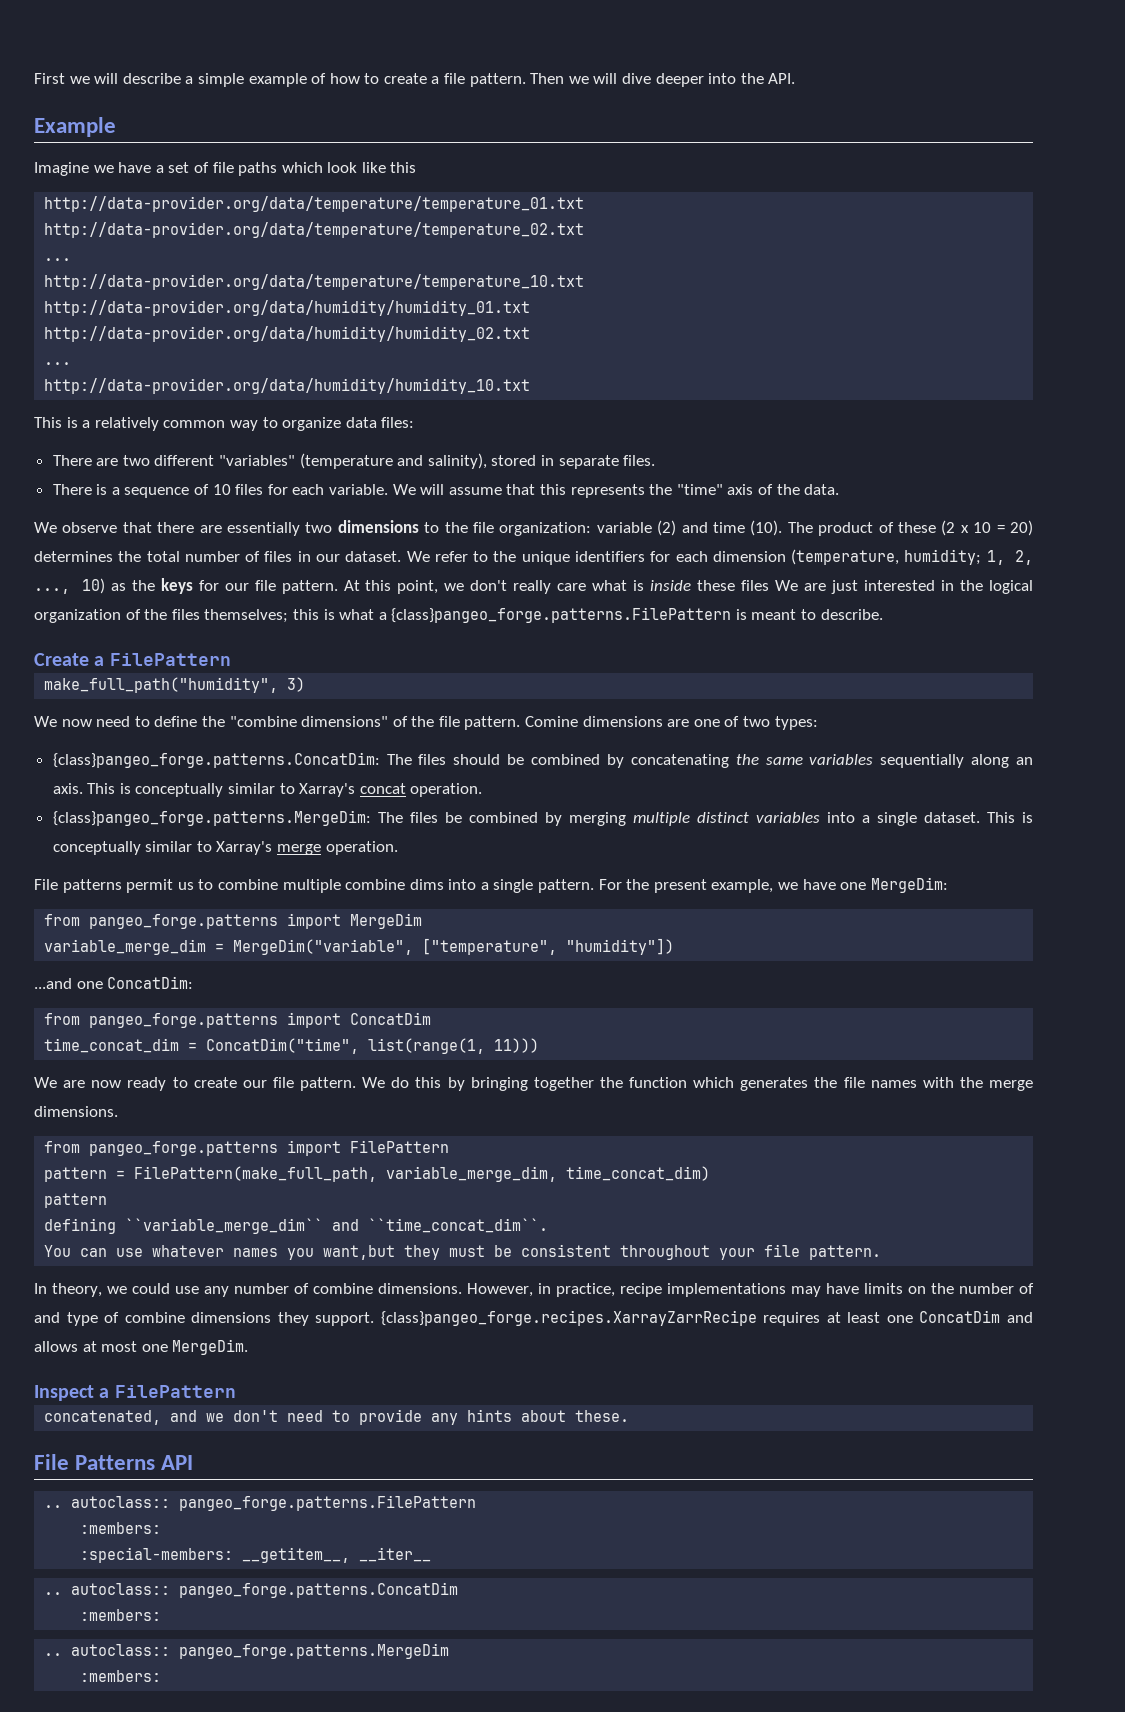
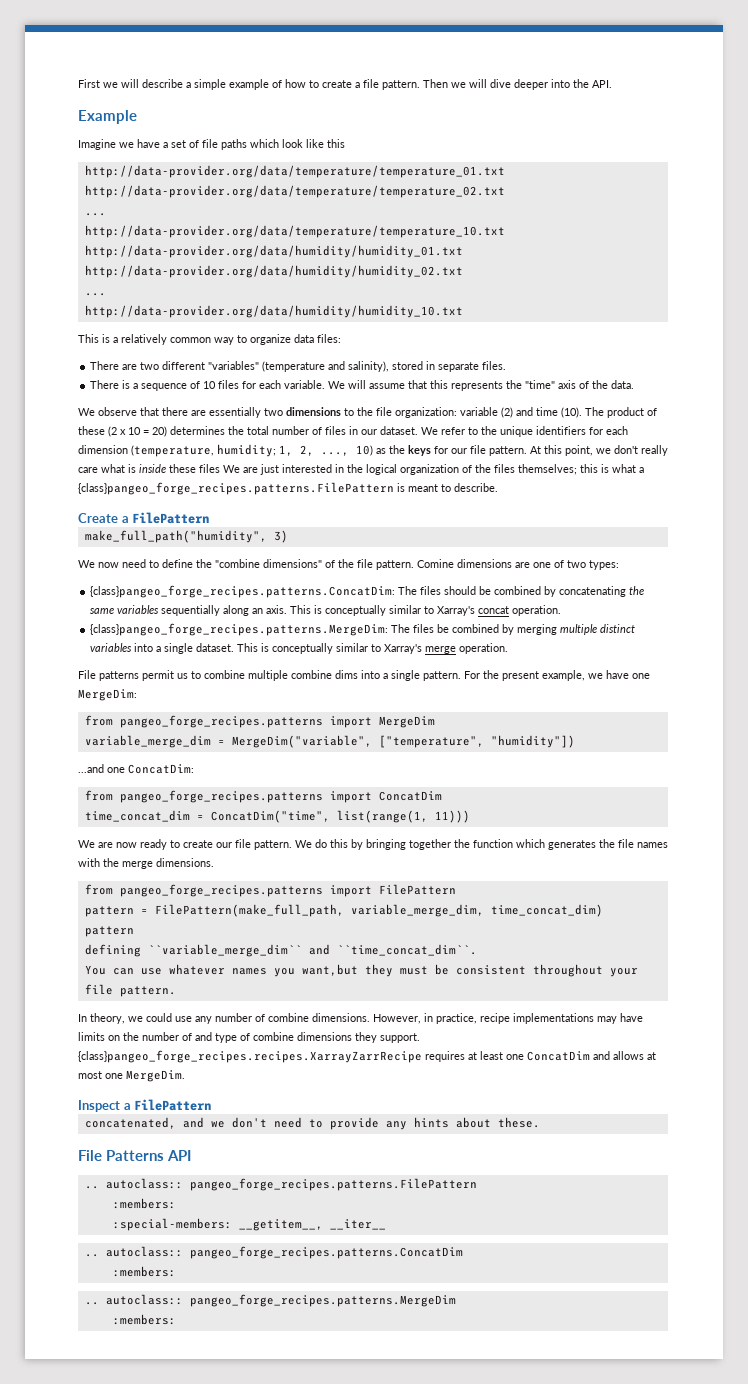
- At this point, we don't really care what is inside these files We are just interested in the logical organization of the files themselves; this is what a {class}pangeo_forge.patterns.FilePattern is meant to describe.
+ At this point, we don't really care what is inside these files We are just interested in the logical organization of the files themselves; this is what a {class}pangeo_forge_recipes.patterns.FilePattern is meant to describe.
- {class}pangeo_forge.patterns.ConcatDim: The files should be combined by concatenating the same variables sequentially along an axis.
+ {class}pangeo_forge_recipes.patterns.ConcatDim: The files should be combined by concatenating the same variables sequentially along an axis.
- {class}pangeo_forge.patterns.MergeDim: The files be combined by merging multiple distinct variables into a single dataset.
+ {class}pangeo_forge_recipes.patterns.MergeDim: The files be combined by merging multiple distinct variables into a single dataset.
- from pangeo_forge.patterns import MergeDim
+ from pangeo_forge_recipes.patterns import MergeDim
- from pangeo_forge.patterns import ConcatDim
+ from pangeo_forge_recipes.patterns import ConcatDim
- from pangeo_forge.patterns import FilePattern
+ from pangeo_forge_recipes.patterns import FilePattern
- {class}pangeo_forge.recipes.XarrayZarrRecipe requires at least one ConcatDim and allows at most one MergeDim.
+ {class}pangeo_forge_recipes.recipes.XarrayZarrRecipe requires at least one ConcatDim and allows at most one MergeDim.
- .. autoclass:: pangeo_forge.patterns.FilePattern
+ .. autoclass:: pangeo_forge_recipes.patterns.FilePattern
- .. autoclass:: pangeo_forge.patterns.ConcatDim
+ .. autoclass:: pangeo_forge_recipes.patterns.ConcatDim
- .. autoclass:: pangeo_forge.patterns.MergeDim
+ .. autoclass:: pangeo_forge_recipes.patterns.MergeDim

